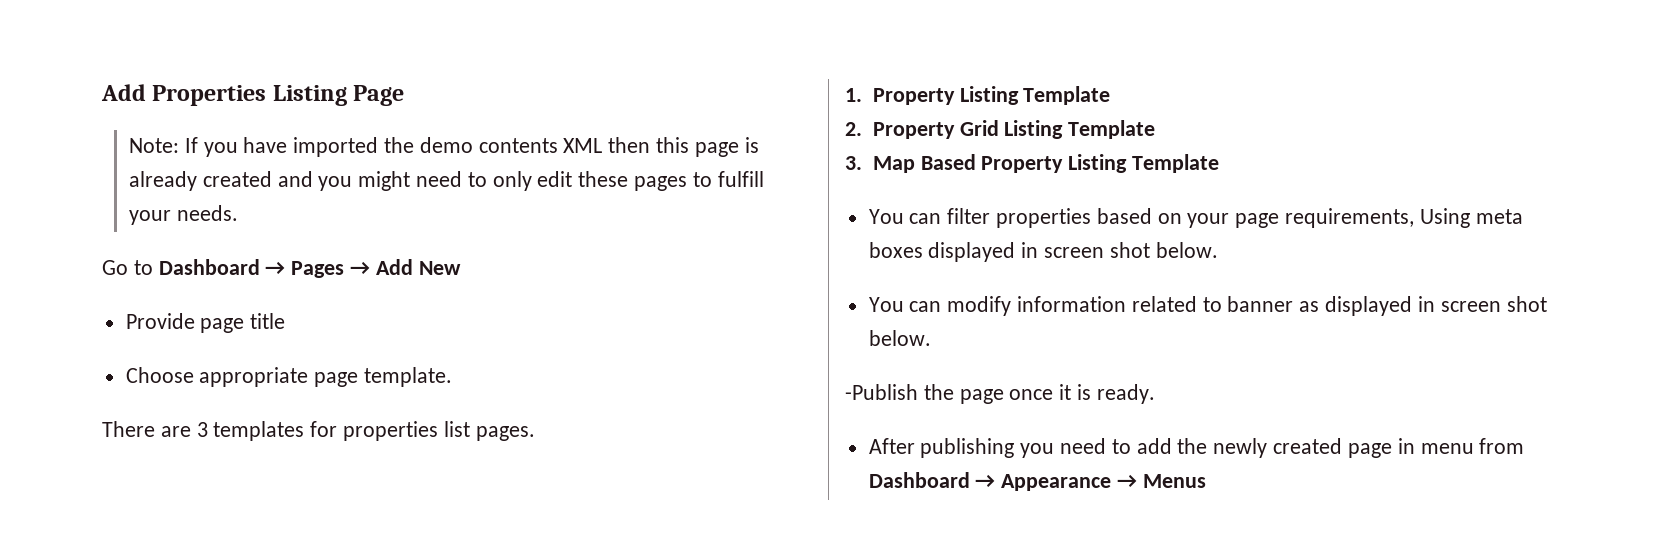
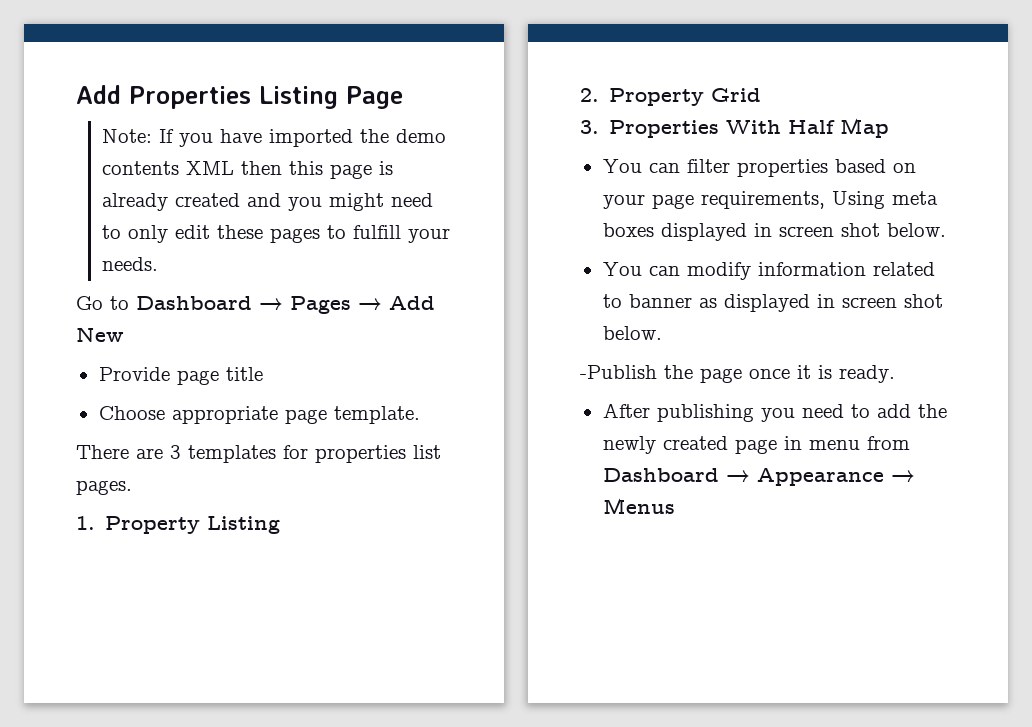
- 1. Property Listing Template
+ 1. Property Listing
- 2. Property Grid Listing Template
+ 2. Property Grid
- 3. Map Based Property Listing Template
+ 3. Properties With Half Map

